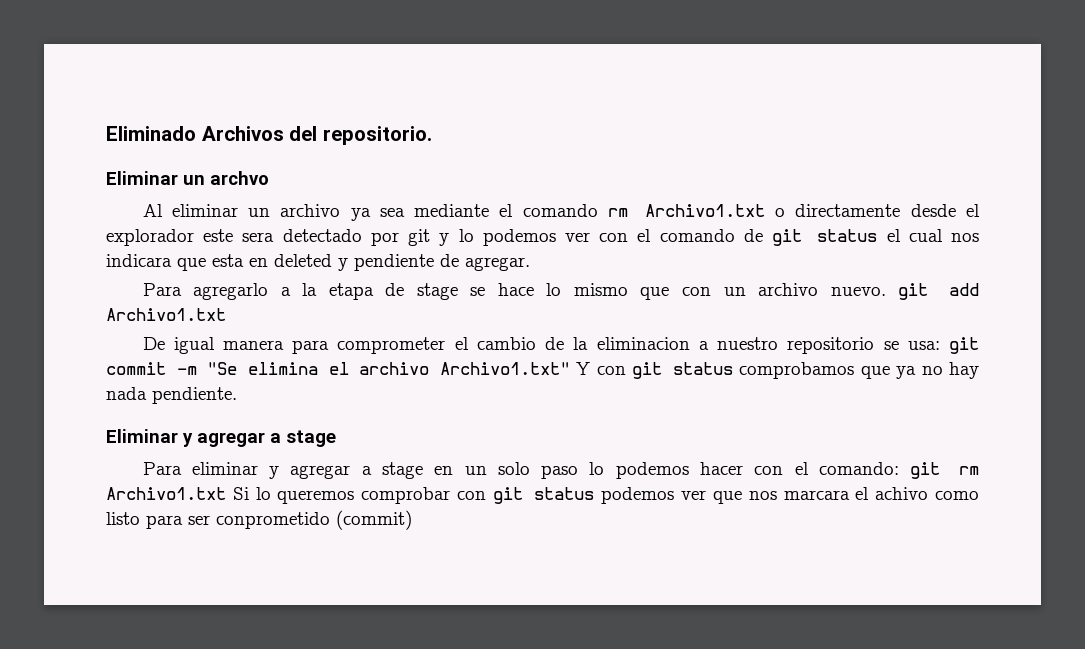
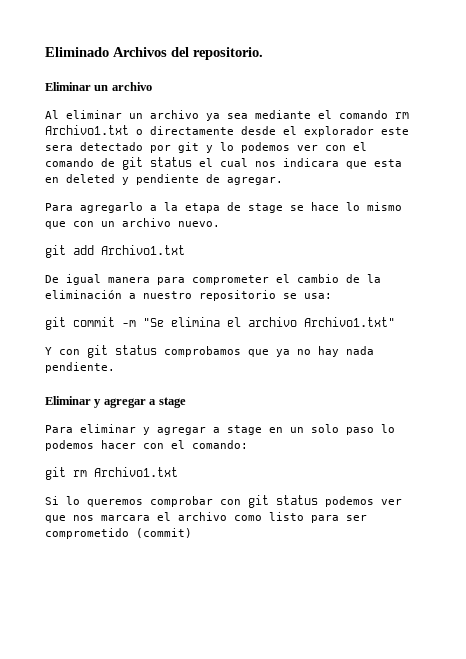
- Eliminar un archvo
+ Eliminar un archivo
- Para agregarlo a la etapa de stage se hace lo mismo que con un archivo nuevo. git add Archivo1.txt
+ Para agregarlo a la etapa de stage se hace lo mismo que con un archivo nuevo.
+ git add Archivo1.txt
- De igual manera para comprometer el cambio de la eliminacion a nuestro repositorio se usa: git commit -m "Se elimina el archivo Archivo1.txt" Y con git status comprobamos que ya no hay nada pendiente.
+ De igual manera para comprometer el cambio de la eliminación a nuestro repositorio se usa:
+ git commit -m "Se elimina el archivo Archivo1.txt"
+ Y con git status comprobamos que ya no hay nada pendiente.
- Para eliminar y agregar a stage en un solo paso lo podemos hacer con el comando: git rm Archivo1.txt Si lo queremos comprobar con git status podemos ver que nos marcara el achivo como listo para ser conprometido (commit)
+ Para eliminar y agregar a stage en un solo paso lo podemos hacer con el comando:
+ git rm Archivo1.txt
+ Si lo queremos comprobar con git status podemos ver que nos marcara el archivo como listo para ser comprometido (commit)

